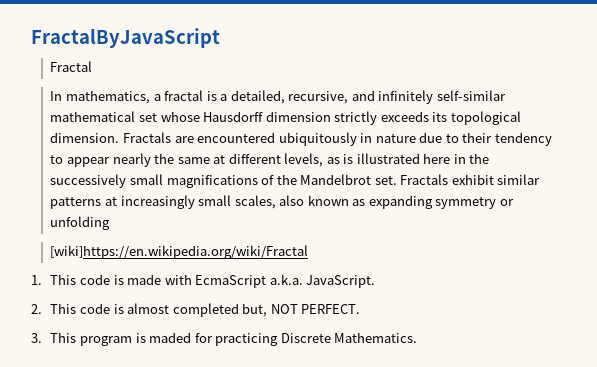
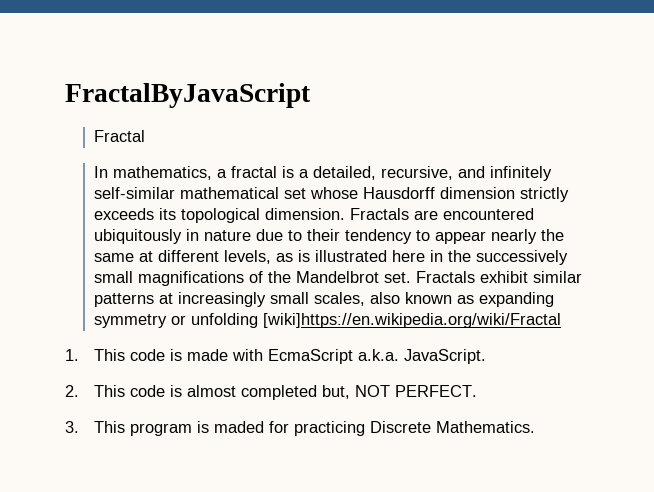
- Fractals exhibit similar patterns at increasingly small scales, also known as expanding symmetry or unfolding
- [wiki]https://en.wikipedia.org/wiki/Fractal
+ Fractals exhibit similar patterns at increasingly small scales, also known as expanding symmetry or unfolding [wiki]https://en.wikipedia.org/wiki/Fractal

